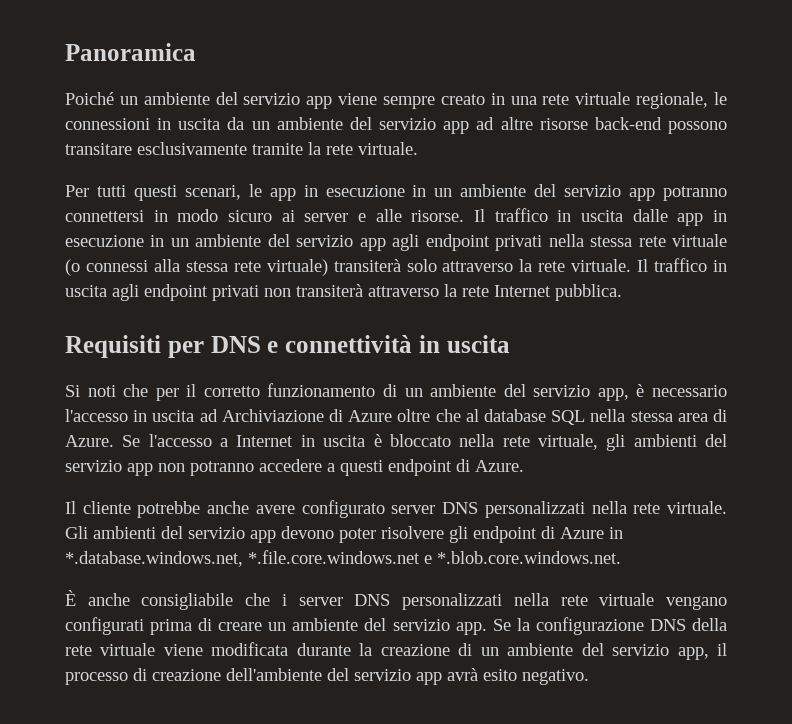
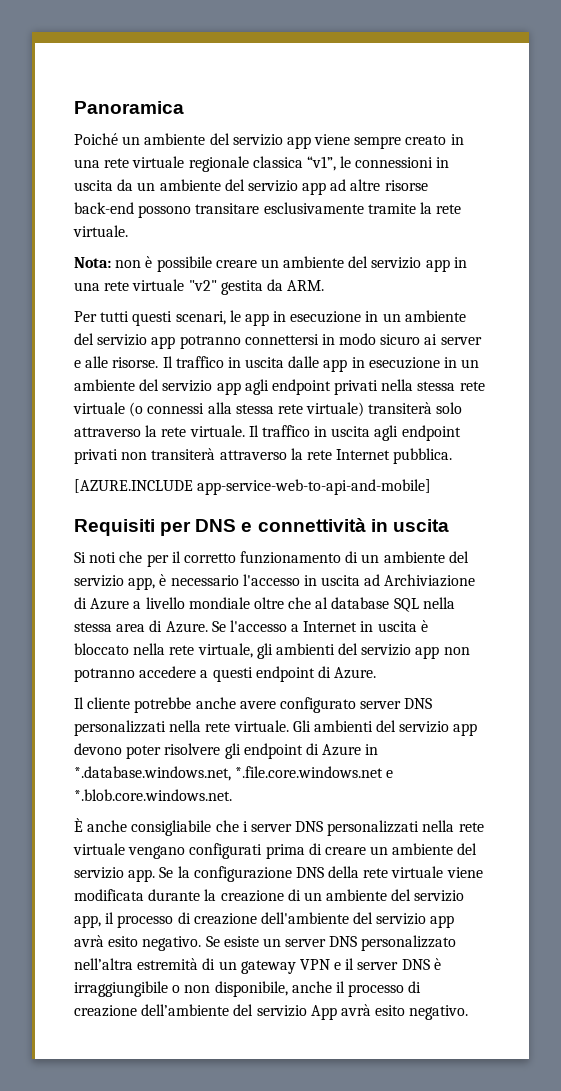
- Poiché un ambiente del servizio app viene sempre creato in una rete virtuale regionale, le connessioni in uscita da un ambiente del servizio app ad altre risorse back-end possono transitare esclusivamente tramite la rete virtuale.
+ Poiché un ambiente del servizio app viene sempre creato in una rete virtuale regionale classica “v1”, le connessioni in uscita da un ambiente del servizio app ad altre risorse back-end possono transitare esclusivamente tramite la rete virtuale.
+ Nota: non è possibile creare un ambiente del servizio app in una rete virtuale "v2" gestita da ARM.
+ [AZURE.INCLUDE app-service-web-to-api-and-mobile]
- Si noti che per il corretto funzionamento di un ambiente del servizio app, è necessario l'accesso in uscita ad Archiviazione di Azure oltre che al database SQL nella stessa area di Azure.
+ Si noti che per il corretto funzionamento di un ambiente del servizio app, è necessario l'accesso in uscita ad Archiviazione di Azure a livello mondiale oltre che al database SQL nella stessa area di Azure.
+ Se esiste un server DNS personalizzato nell’altra estremità di un gateway VPN e il server DNS è irraggiungibile o non disponibile, anche il processo di creazione dell’ambiente del servizio App avrà esito negativo.

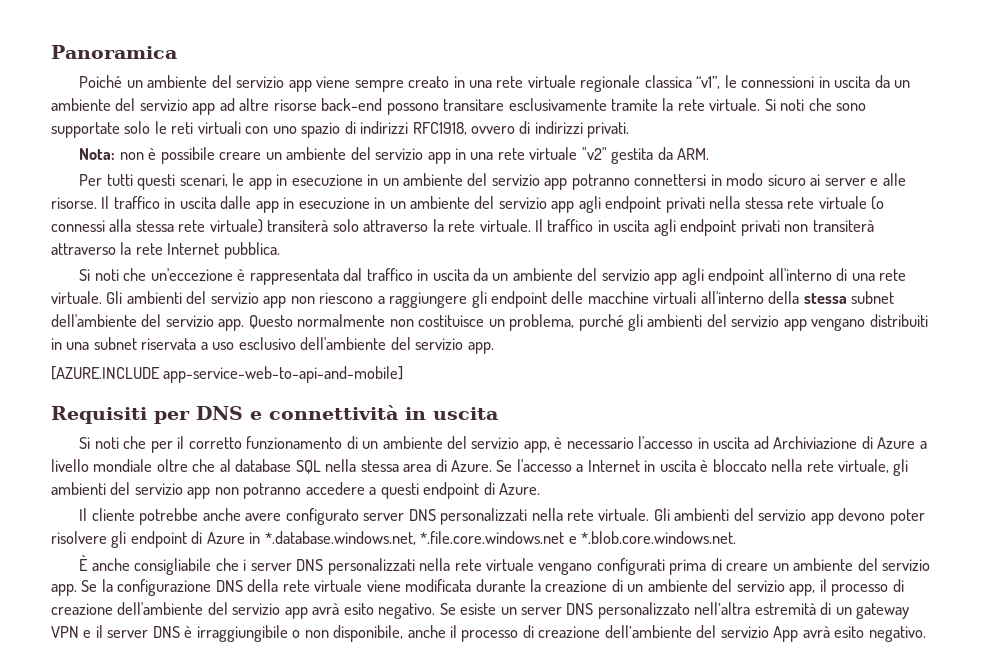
+ Si noti che sono supportate solo le reti virtuali con uno spazio di indirizzi RFC1918, ovvero di indirizzi privati.
+ Si noti che un'eccezione è rappresentata dal traffico in uscita da un ambiente del servizio app agli endpoint all'interno di una rete virtuale. Gli ambienti del servizio app non riescono a raggiungere gli endpoint delle macchine virtuali all'interno della stessa subnet dell'ambiente del servizio app. Questo normalmente non costituisce un problema, purché gli ambienti del servizio app vengano distribuiti in una subnet riservata a uso esclusivo dell'ambiente del servizio app.

